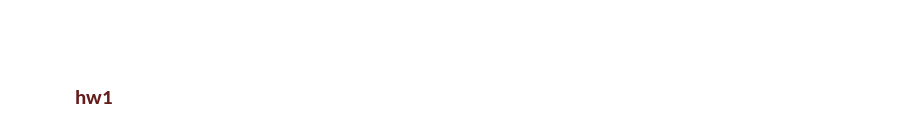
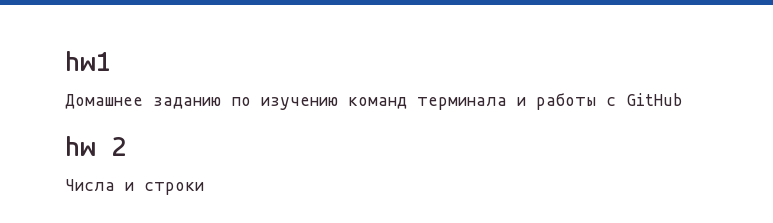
+ Домашнее заданию по изучению команд терминала и работы с GitHub
+ hw 2
+ Числа и строки

